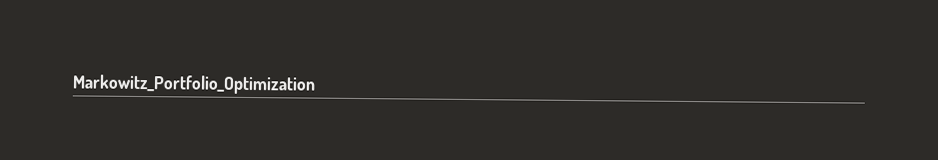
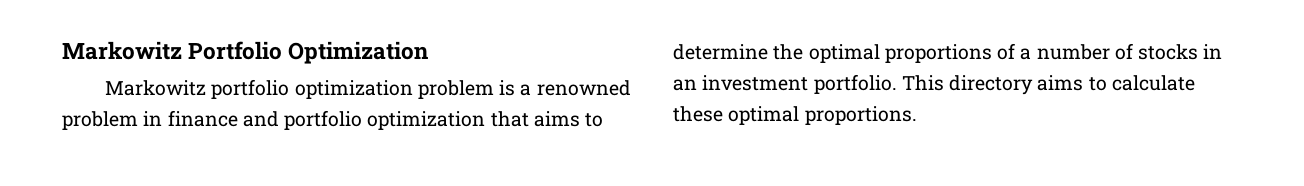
- Markowitz_Portfolio_Optimization
+ Markowitz Portfolio Optimization
+ Markowitz portfolio optimization problem is a renowned problem in finance and portfolio optimization that aims to determine the optimal proportions of a number of stocks in an investment portfolio. This directory aims to calculate these optimal proportions.

